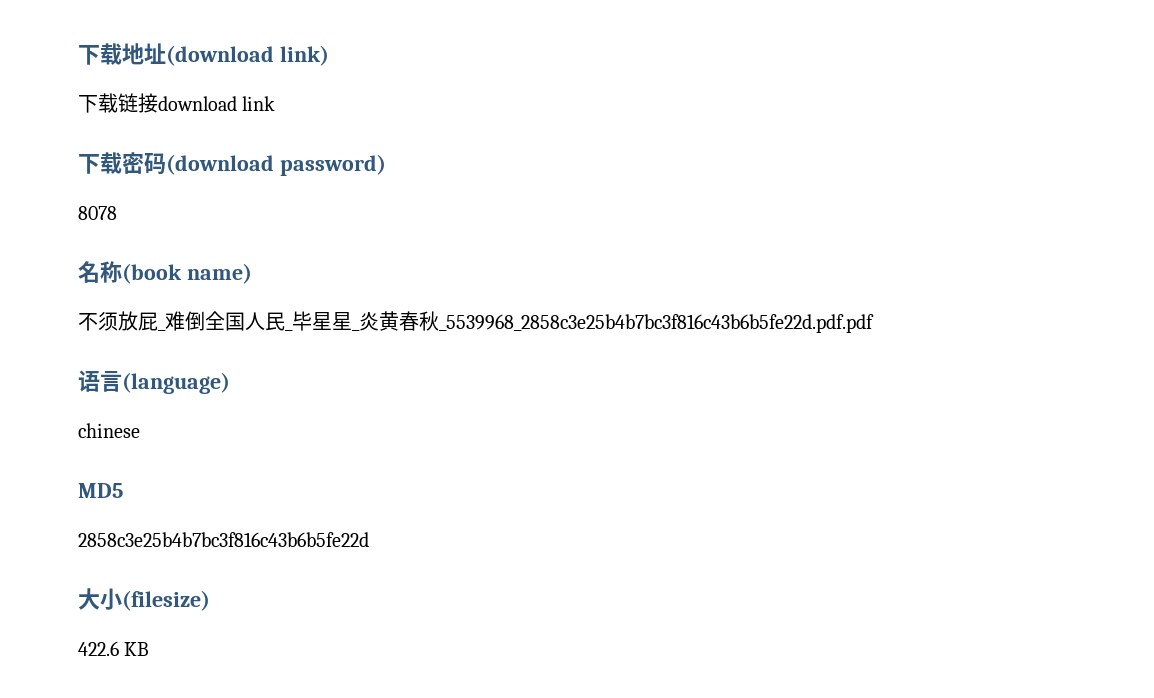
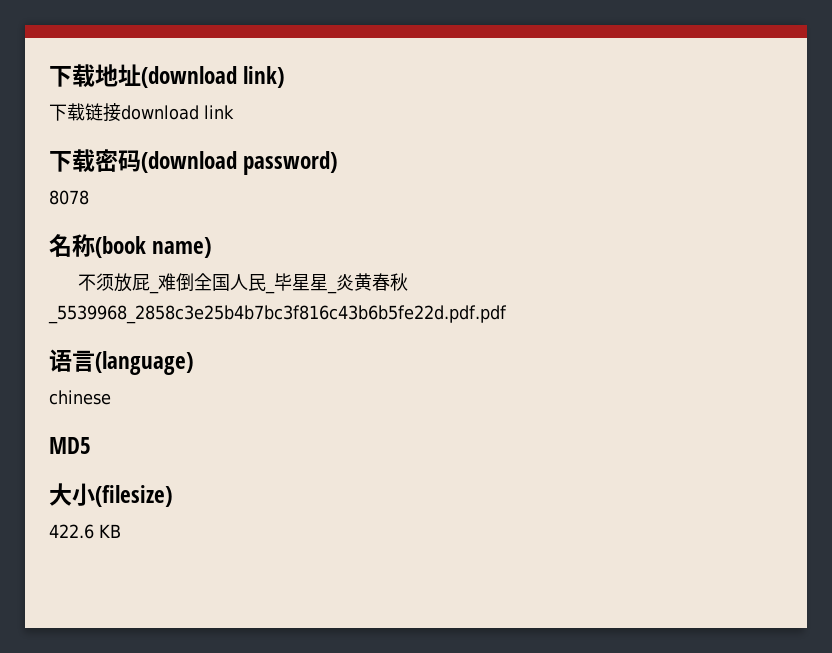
- 2858c3e25b4b7bc3f816c43b6b5fe22d

